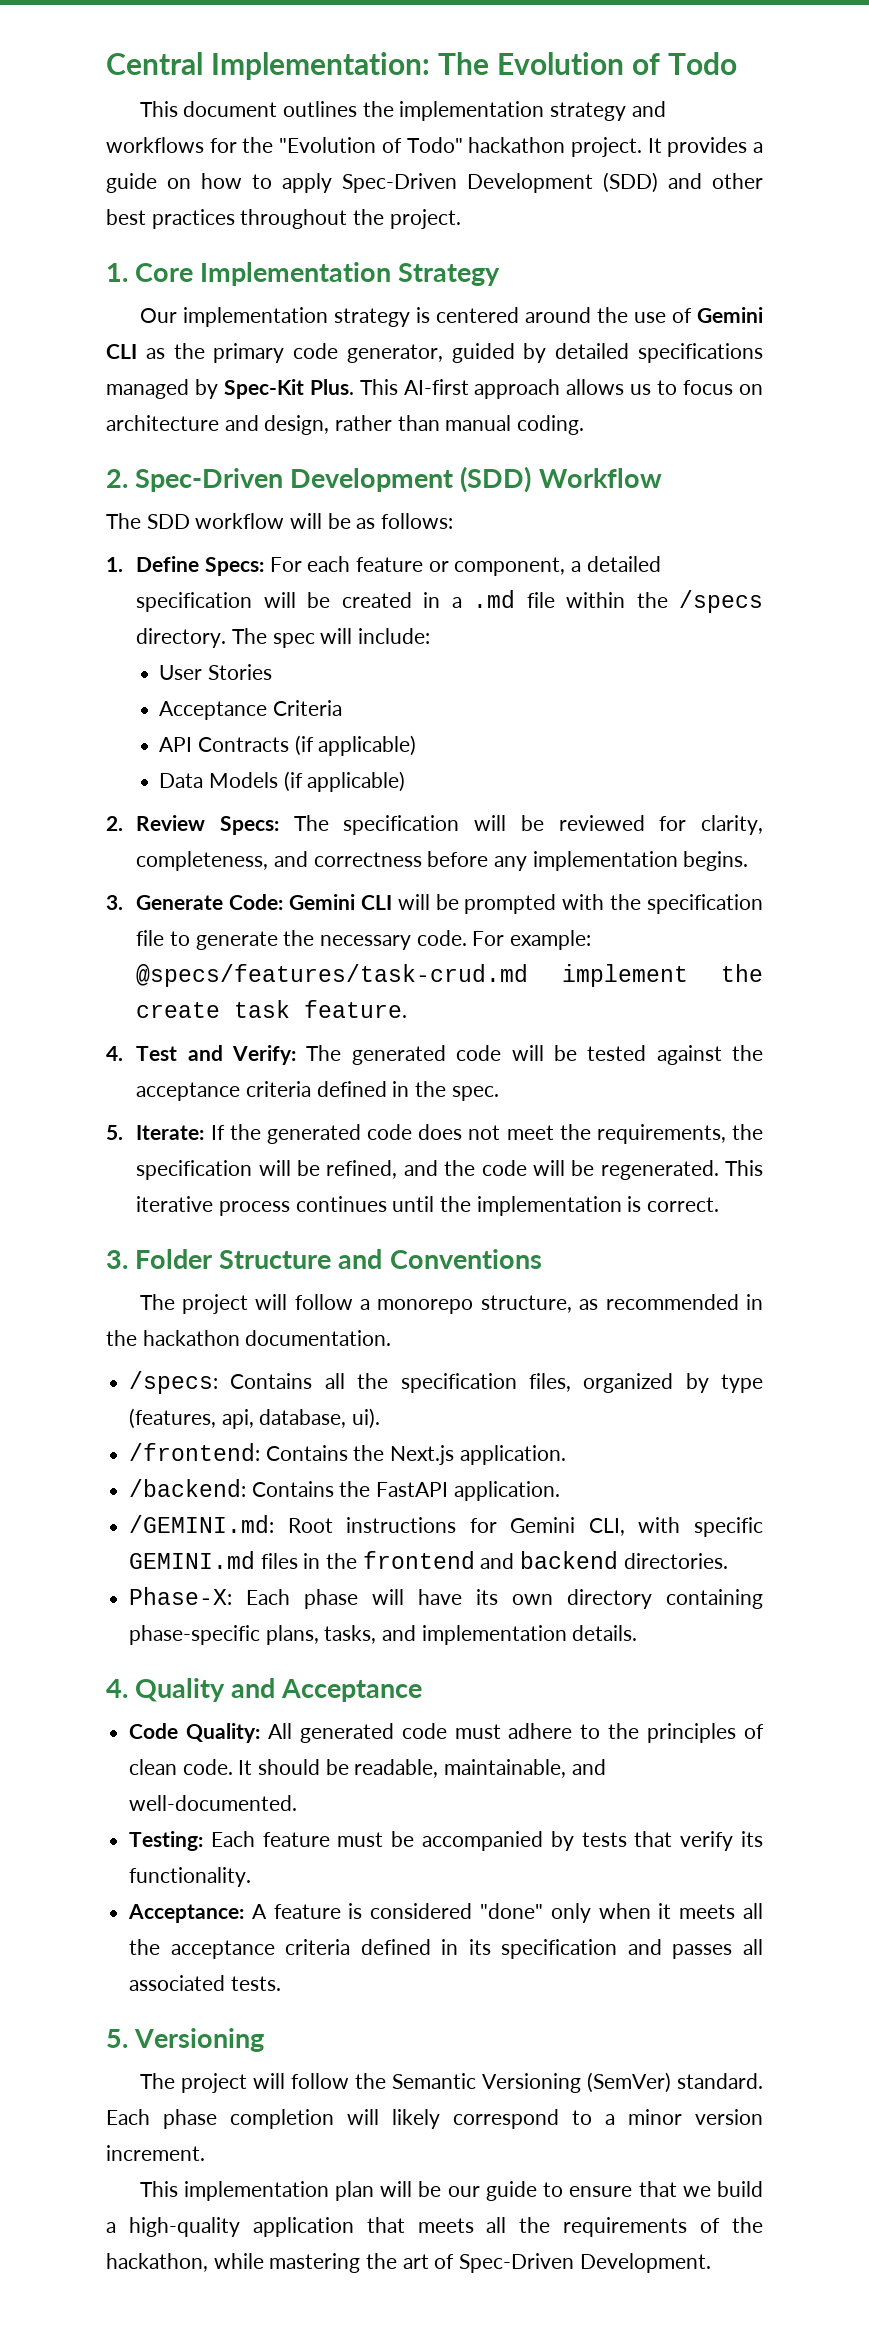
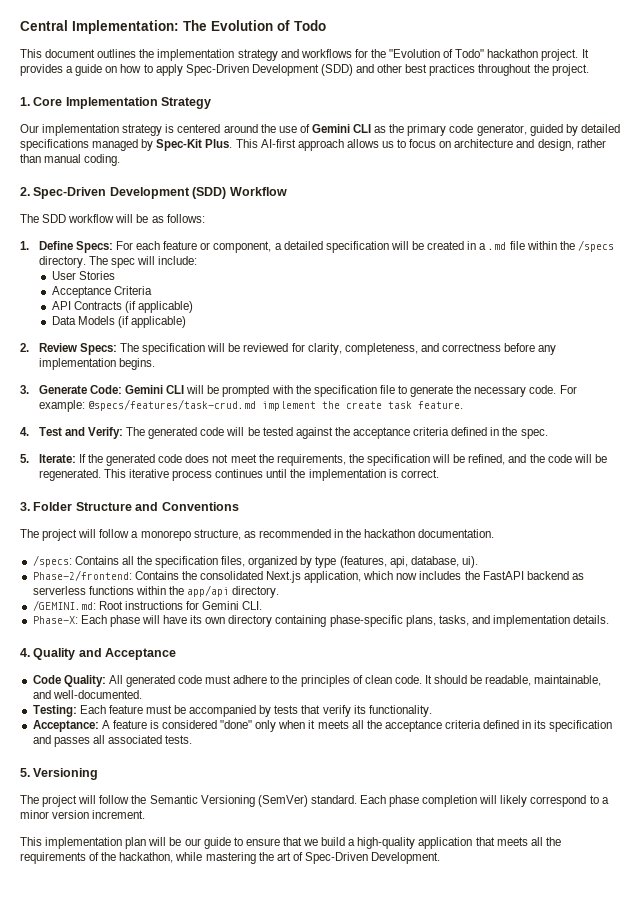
- /frontend: Contains the Next.js application.
- /backend: Contains the FastAPI application.
+ Phase-2/frontend: Contains the consolidated Next.js application, which now includes the FastAPI backend as serverless functions within the app/api directory.
- /GEMINI.md: Root instructions for Gemini CLI, with specific GEMINI.md files in the frontend and backend directories.
+ /GEMINI.md: Root instructions for Gemini CLI.

